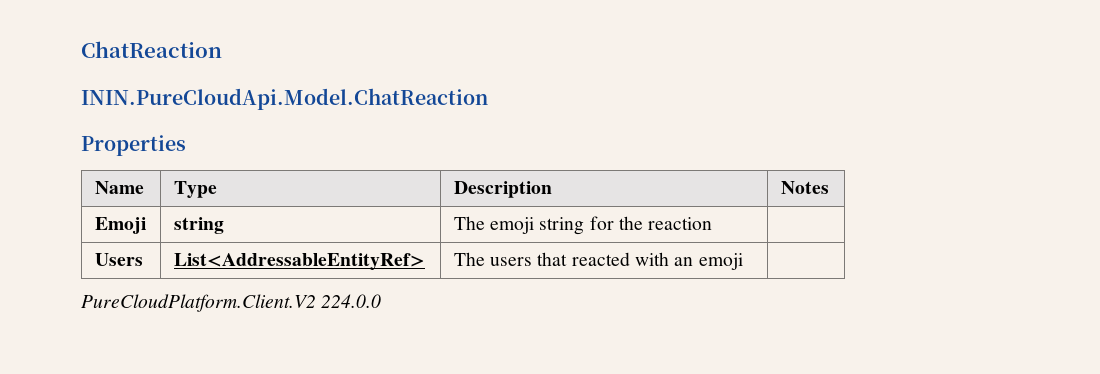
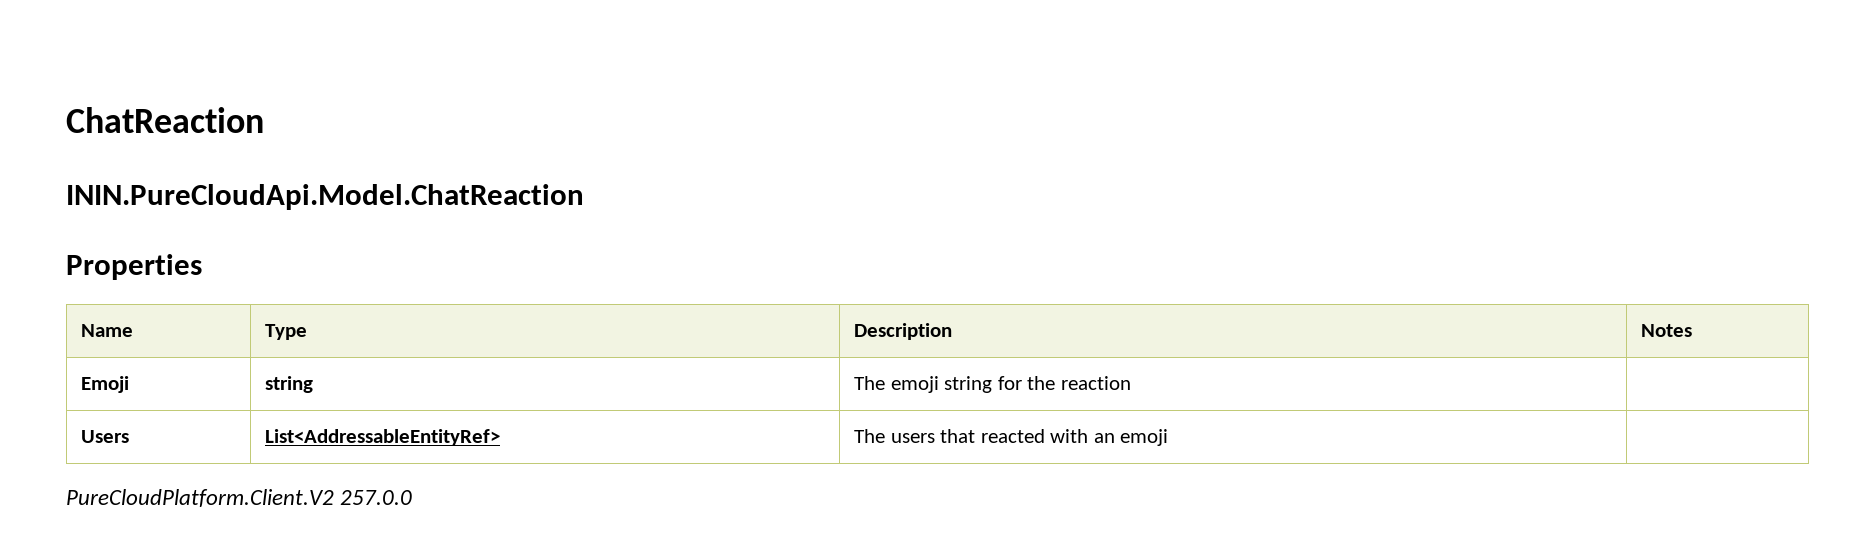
- PureCloudPlatform.Client.V2 224.0.0
+ PureCloudPlatform.Client.V2 257.0.0

